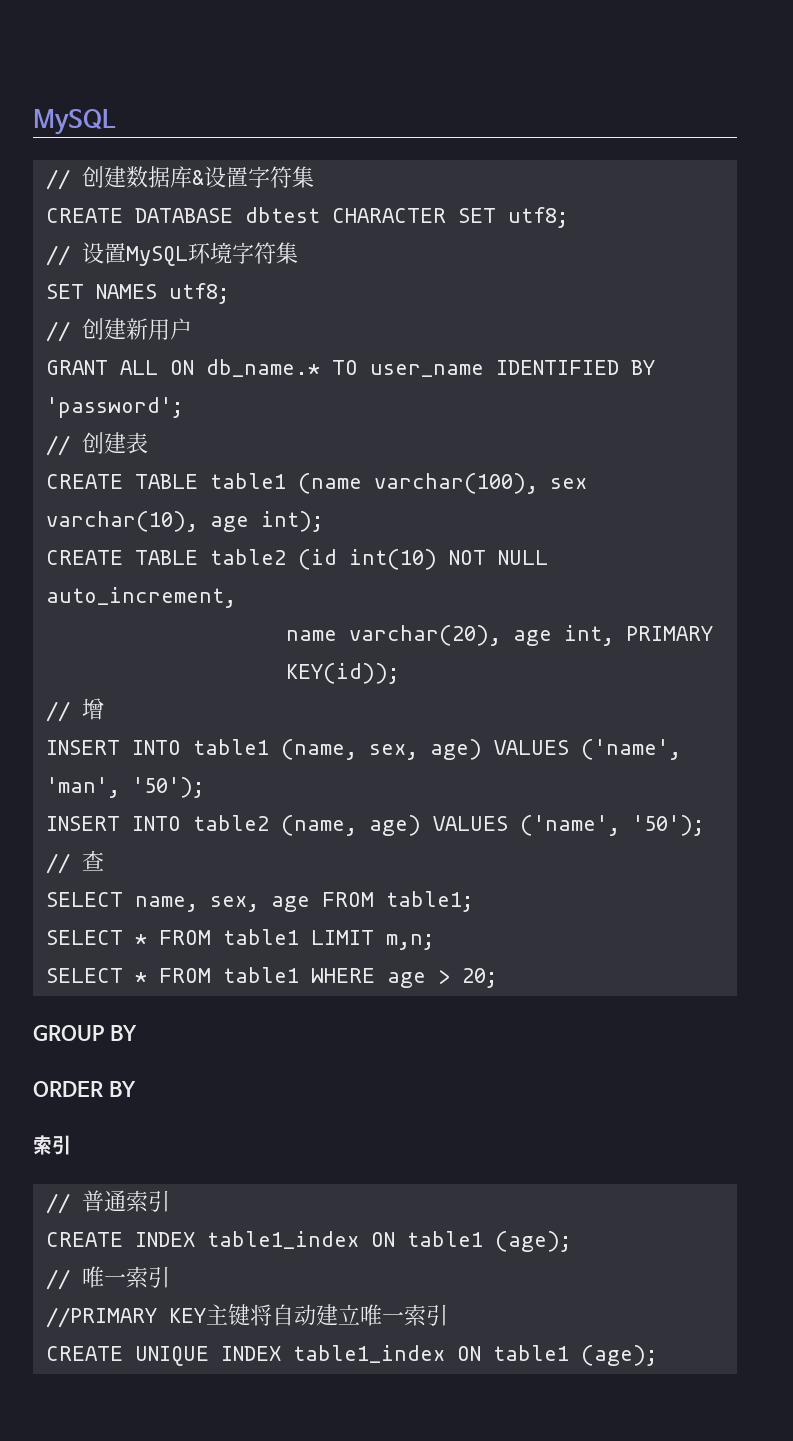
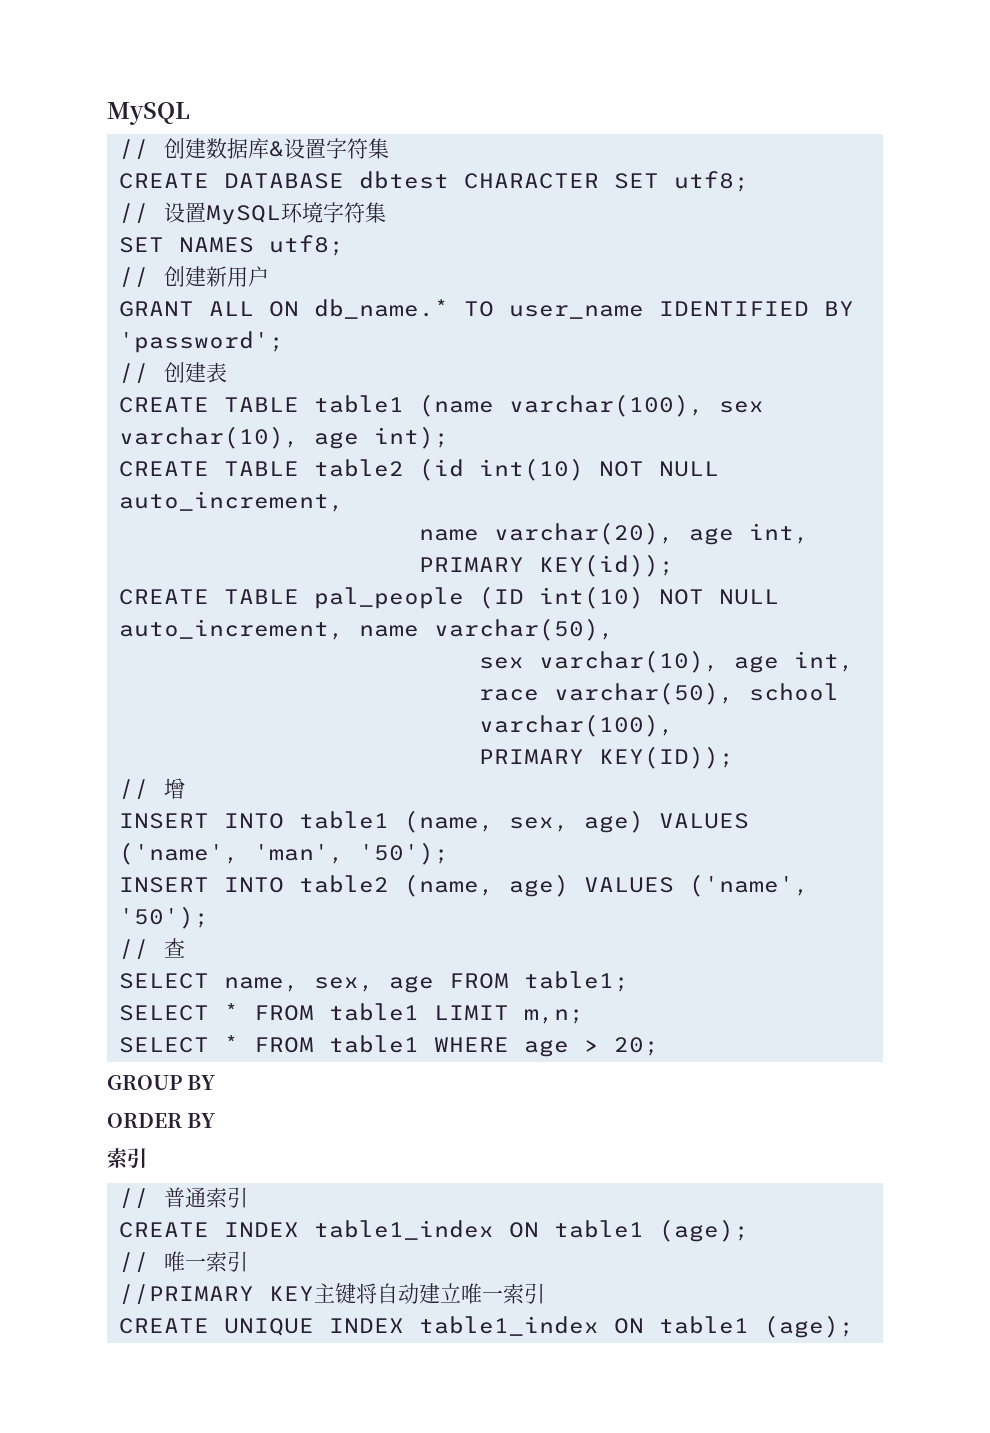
+ CREATE TABLE pal_people (ID int(10) NOT NULL auto_increment, name varchar(50),
+ sex varchar(10), age int, race varchar(50), school varchar(100),
+ PRIMARY KEY(ID));

